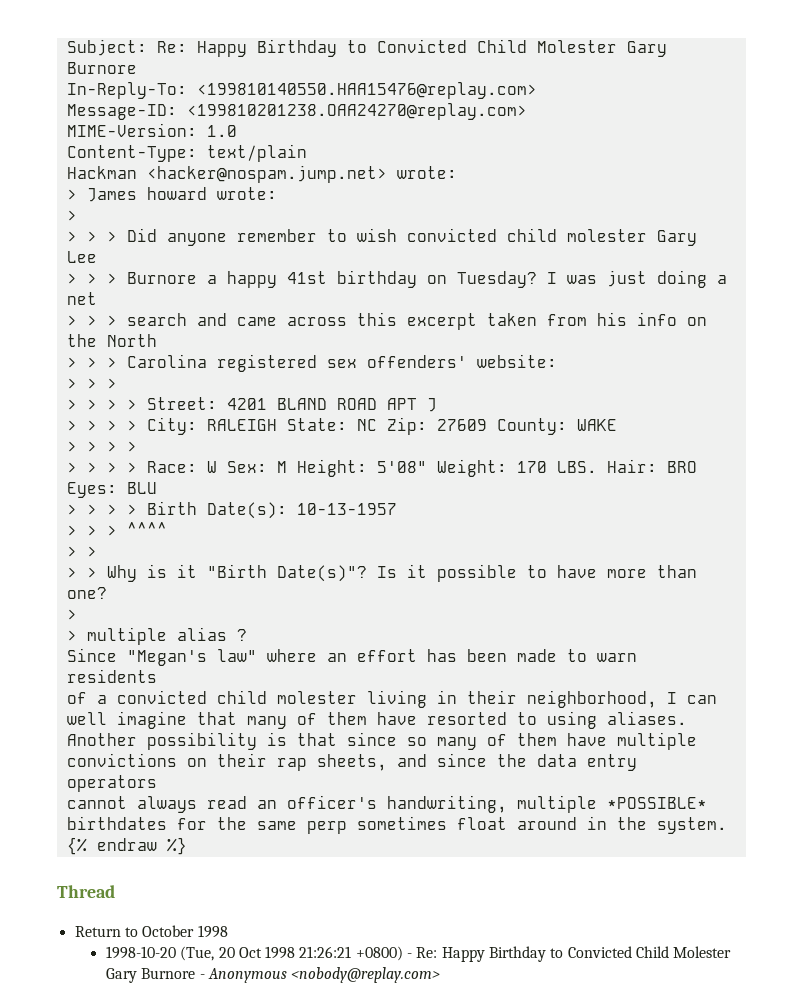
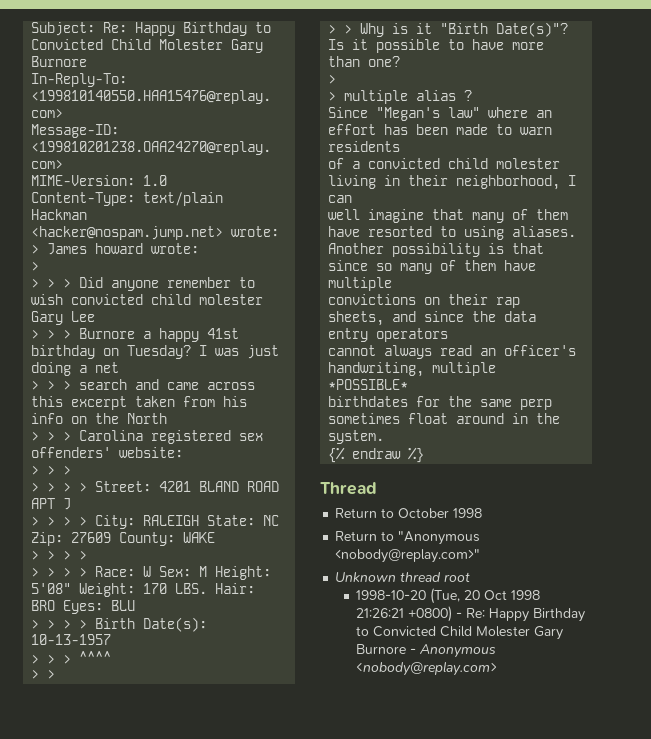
+ Return to "Anonymous <nobody@replay.com>"
+ Unknown thread root

